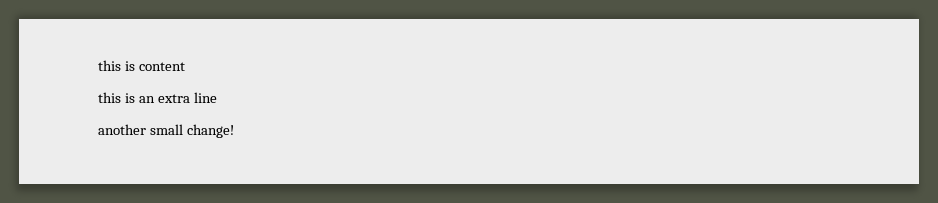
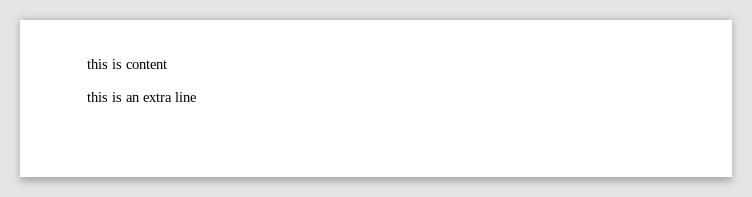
- another small change!

